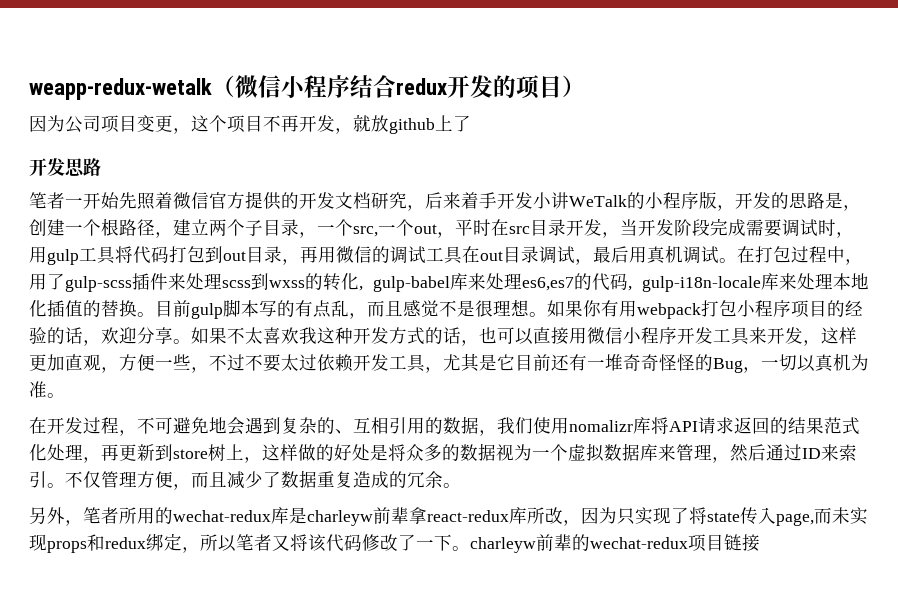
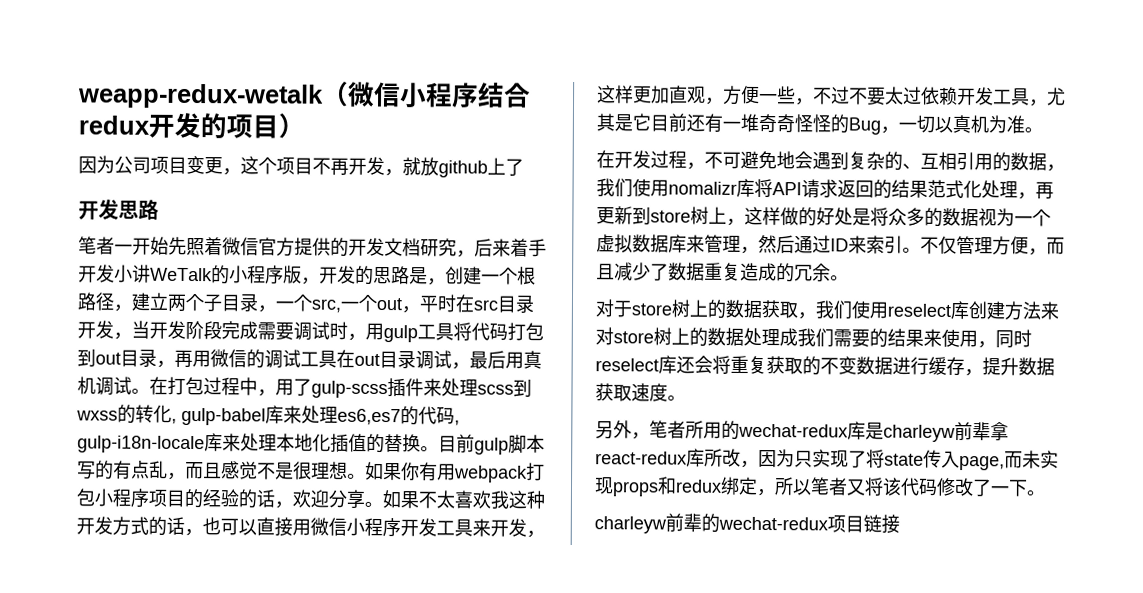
+ 对于store树上的数据获取，我们使用reselect库创建方法来对store树上的数据处理成我们需要的结果来使用，同时reselect库还会将重复获取的不变数据进行缓存，提升数据获取速度。
- 另外，笔者所用的wechat-redux库是charleyw前辈拿react-redux库所改，因为只实现了将state传入page,而未实现props和redux绑定，所以笔者又将该代码修改了一下。charleyw前辈的wechat-redux项目链接
+ 另外，笔者所用的wechat-redux库是charleyw前辈拿react-redux库所改，因为只实现了将state传入page,而未实现props和redux绑定，所以笔者又将该代码修改了一下。
+ charleyw前辈的wechat-redux项目链接

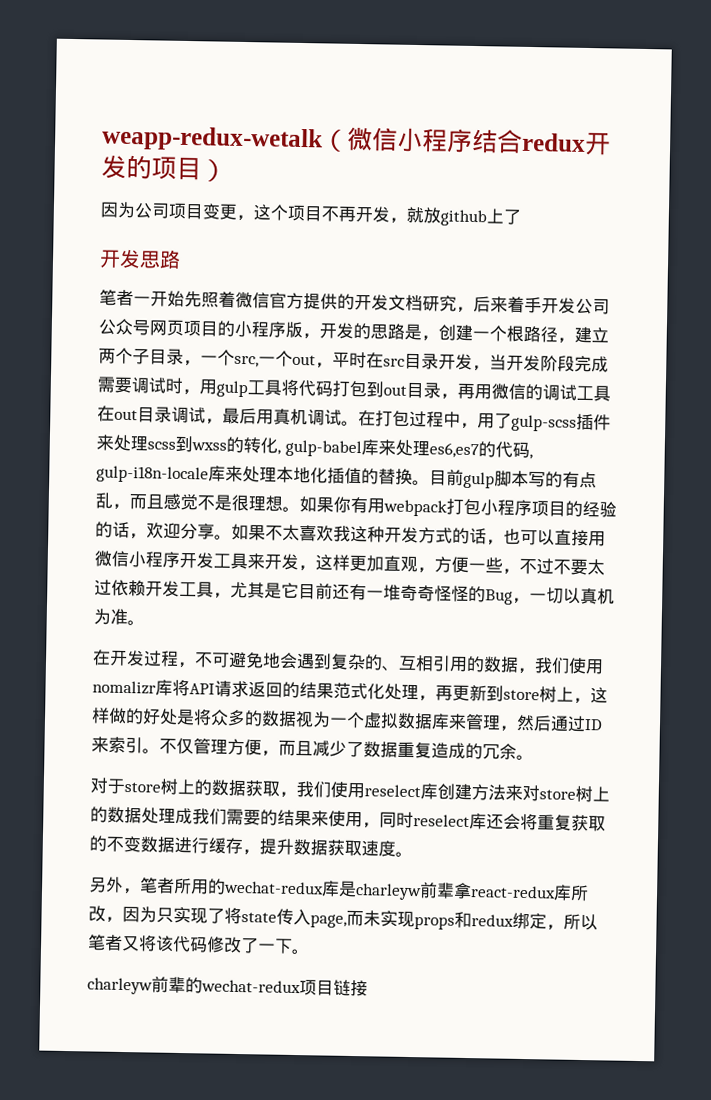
- 笔者一开始先照着微信官方提供的开发文档研究，后来着手开发小讲WeTalk的小程序版，开发的思路是，创建一个根路径，建立两个子目录，一个src,一个out，平时在src目录开发，当开发阶段完成需要调试时，用gulp工具将代码打包到out目录，再用微信的调试工具在out目录调试，最后用真机调试。
+ 笔者一开始先照着微信官方提供的开发文档研究，后来着手开发公司公众号网页项目的小程序版，开发的思路是，创建一个根路径，建立两个子目录，一个src,一个out，平时在src目录开发，当开发阶段完成需要调试时，用gulp工具将代码打包到out目录，再用微信的调试工具在out目录调试，最后用真机调试。

